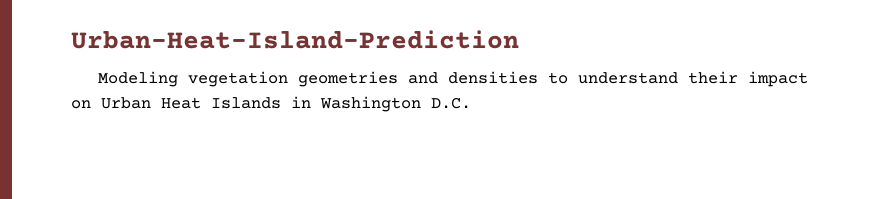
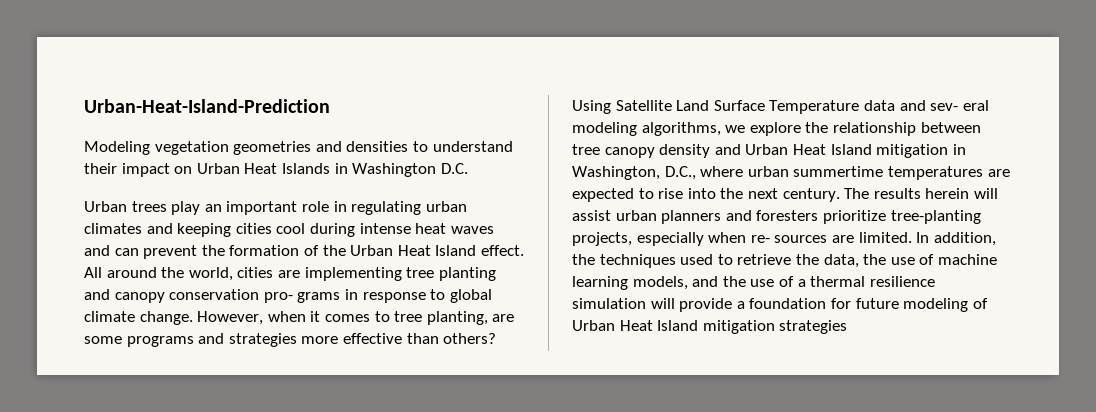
+ Urban trees play an important role in regulating urban climates and keeping cities cool during intense heat waves and can prevent the formation of the Urban Heat Island effect. All around the world, cities are implementing tree planting and canopy conservation pro- grams in response to global climate change. However, when it comes to tree planting, are some programs and strategies more effective than others? Using Satellite Land Surface Temperature data and sev- eral modeling algorithms, we explore the relationship between tree canopy density and Urban Heat Island mitigation in Washington, D.C., where urban summertime temperatures are expected to rise into the next century. The results herein will assist urban planners and foresters prioritize tree-planting projects, especially when re- sources are limited. In addition, the techniques used to retrieve the data, the use of machine learning models, and the use of a thermal resilience simulation will provide a foundation for future modeling of Urban Heat Island mitigation strategies

